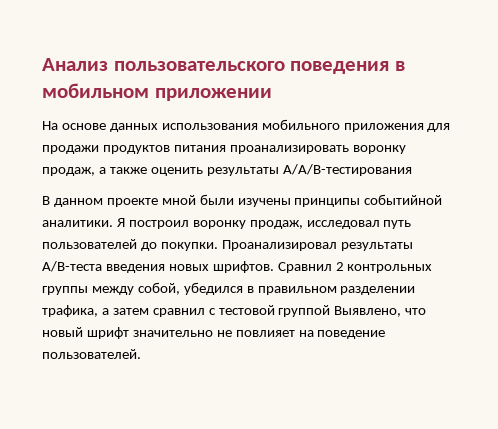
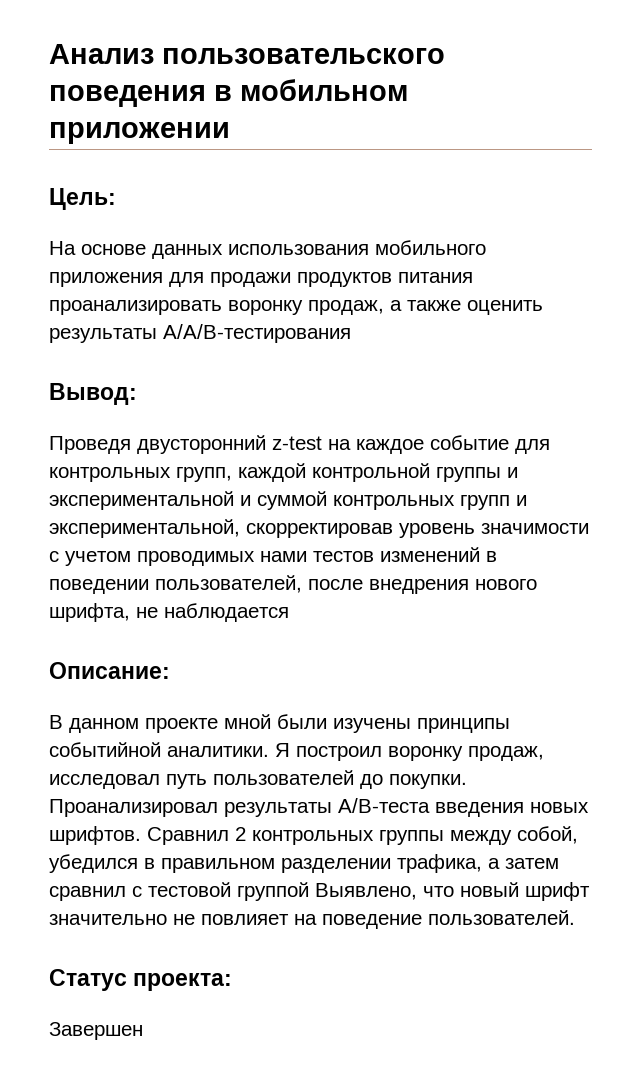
+ Цель:
+ Вывод:
+ Проведя двусторонний z-test на каждое событие для контрольных групп, каждой контрольной группы и экспериментальной и суммой контрольных групп и экспериментальной, скорректировав уровень значимости с учетом проводимых нами тестов изменений в поведении пользователей, после внедрения нового шрифта, не наблюдается
+ Описание:
+ Статус проекта:
+ Завершен

